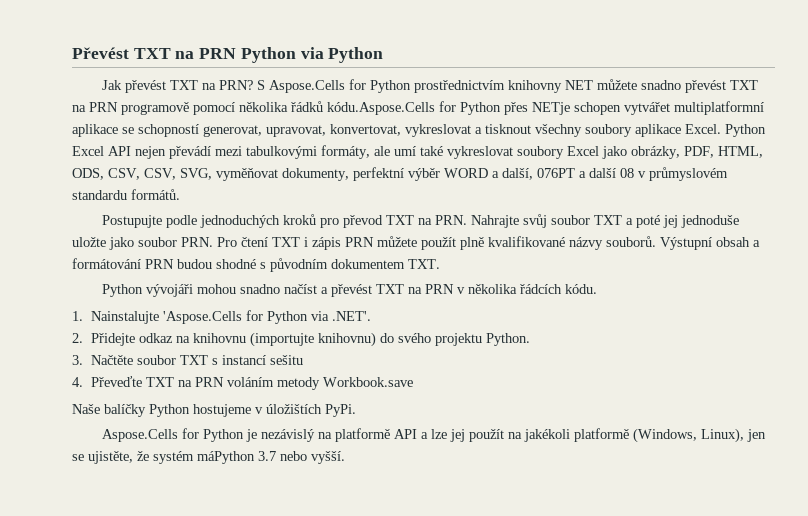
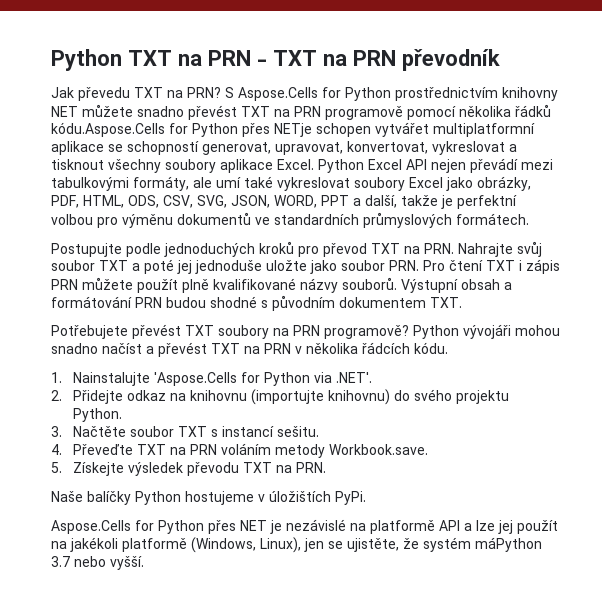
- Převést TXT na PRN Python via Python
+ Python TXT na PRN - TXT na PRN převodník
- Jak převést TXT na PRN?
+ Jak převedu TXT na PRN?
- Python Excel API nejen převádí mezi tabulkovými formáty, ale umí také vykreslovat soubory Excel jako obrázky, PDF, HTML, ODS, CSV, CSV, SVG, vyměňovat dokumenty, perfektní výběr WORD a další, 076PT a další 08 v průmyslovém standardu formátů.
+ Python Excel API nejen převádí mezi tabulkovými formáty, ale umí také vykreslovat soubory Excel jako obrázky, PDF, HTML, ODS, CSV, SVG, JSON, WORD, PPT a další, takže je perfektní volbou pro výměnu dokumentů ve standardních průmyslových formátech.
+ Potřebujete převést TXT soubory na PRN programově?
- 3. Načtěte soubor TXT s instancí sešitu
+ 3. Načtěte soubor TXT s instancí sešitu.
- 4. Převeďte TXT na PRN voláním metody Workbook.save
+ 4. Převeďte TXT na PRN voláním metody Workbook.save.
+ 5. Získejte výsledek převodu TXT na PRN.
- Aspose.Cells for Python je nezávislý na platformě API a lze jej použít na jakékoli platformě (Windows, Linux), jen se ujistěte, že systém máPython 3.7 nebo vyšší.
+ Aspose.Cells for Python přes NET je nezávislé na platformě API a lze jej použít na jakékoli platformě (Windows, Linux), jen se ujistěte, že systém máPython 3.7 nebo vyšší.

